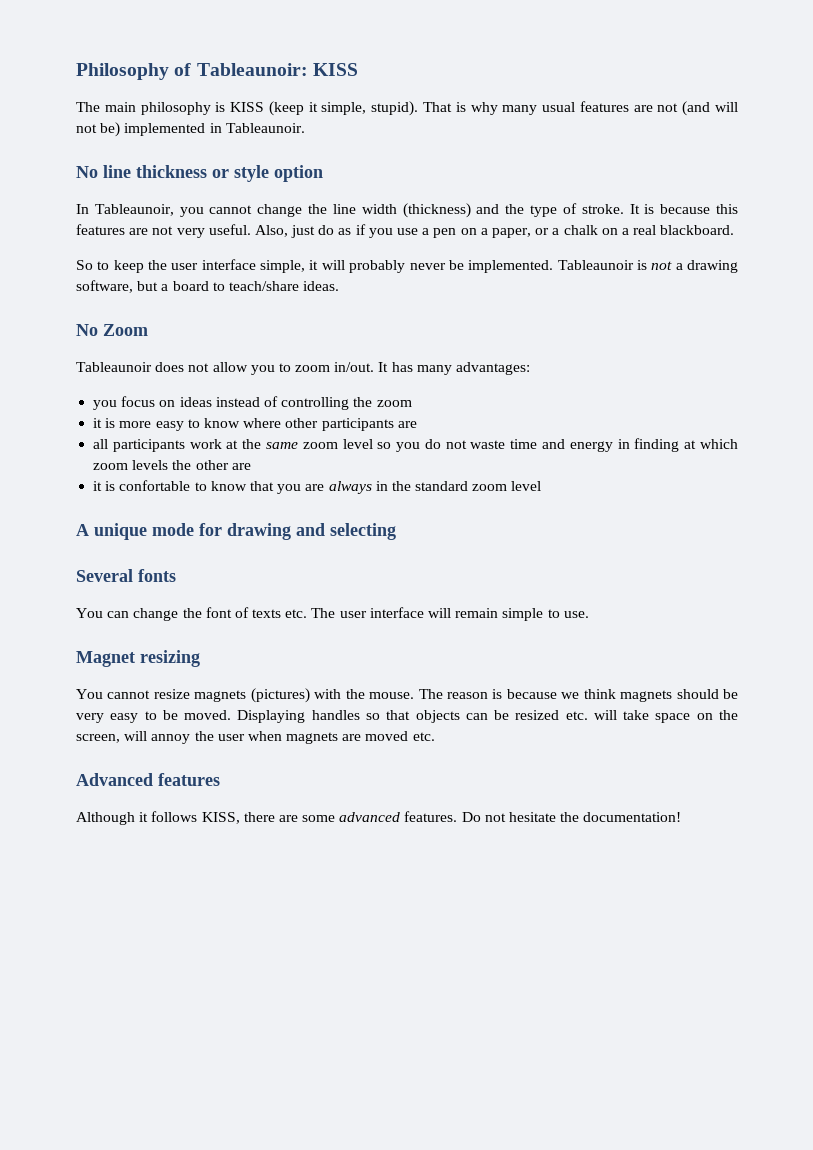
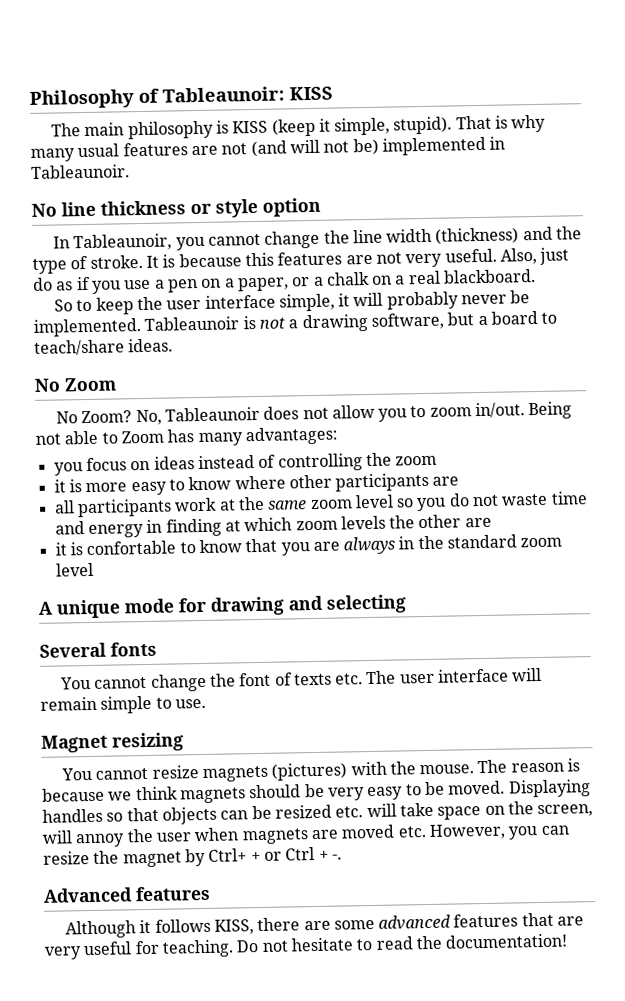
- Tableaunoir does not allow you to zoom in/out.
+ No Zoom? No, Tableaunoir does not allow you to zoom in/out.
- It has many advantages:
+ Being not able to Zoom has many advantages:
- You can change the font of texts etc. The user interface will remain simple to use.
+ You cannot change the font of texts etc. The user interface will remain simple to use.
- Displaying handles so that objects can be resized etc. will take space on the screen, will annoy the user when magnets are moved etc.
+ Displaying handles so that objects can be resized etc. will take space on the screen, will annoy the user when magnets are moved etc. However, you can resize the magnet by Ctrl+ + or Ctrl + -.
- Although it follows KISS, there are some advanced features.
+ Although it follows KISS, there are some advanced features that are very useful for teaching.
- Do not hesitate the documentation!
+ Do not hesitate to read the documentation!

